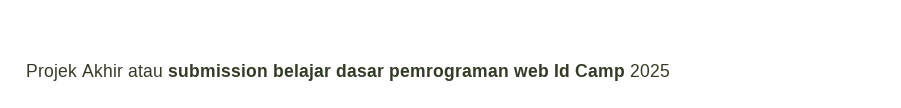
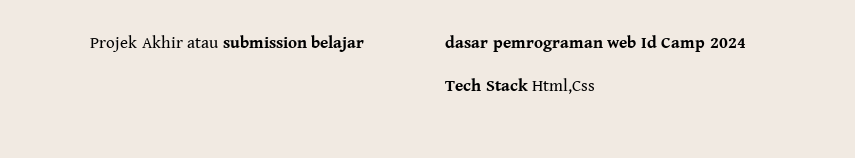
- Projek Akhir atau submission belajar dasar pemrograman web Id Camp 2025
+ Projek Akhir atau submission belajar dasar pemrograman web Id Camp 2024
+ Tech Stack Html,Css

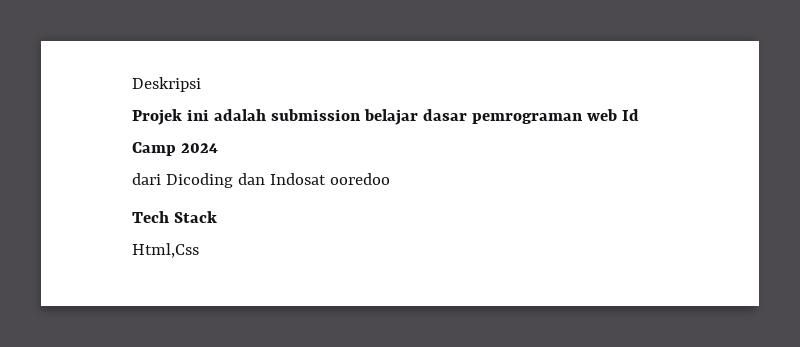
- Projek Akhir atau submission belajar dasar pemrograman web Id Camp 2024
+ Deskripsi
+ Projek ini adalah submission belajar dasar pemrograman web Id Camp 2024
+ dari Dicoding dan Indosat ooredoo
- Tech Stack Html,Css
+ Tech Stack
+ Html,Css

